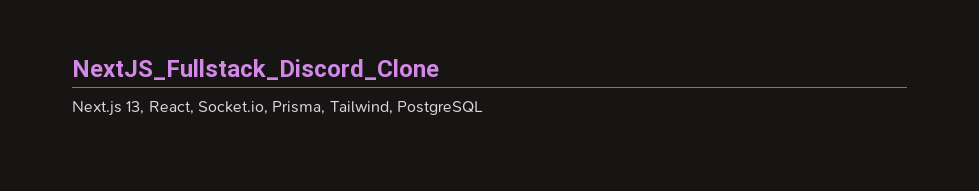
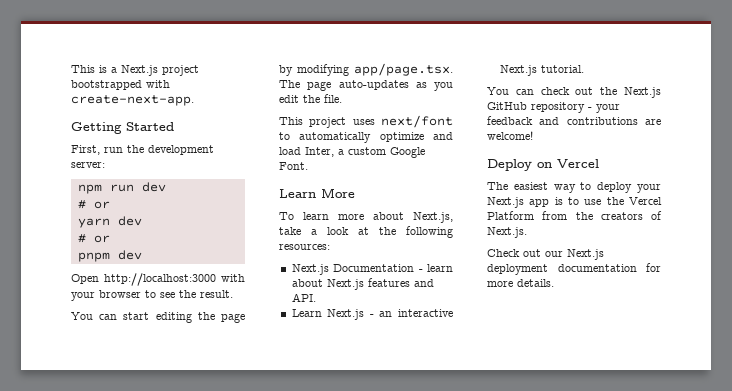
- NextJS_Fullstack_Discord_Clone
- Next.js 13, React, Socket.io, Prisma, Tailwind, PostgreSQL
+ This is a Next.js project bootstrapped with create-next-app.
+ Getting Started
+ First, run the development server:
+ npm run dev
+ # or
+ yarn dev
+ # or
+ pnpm dev
+ Open http://localhost:3000 with your browser to see the result.
+ You can start editing the page by modifying app/page.tsx. The page auto-updates as you edit the file.
+ This project uses next/font to automatically optimize and load Inter, a custom Google Font.
+ Learn More
+ To learn more about Next.js, take a look at the following resources:
+ Next.js Documentation - learn about Next.js features and API.
+ Learn Next.js - an interactive Next.js tutorial.
+ You can check out the Next.js GitHub repository - your feedback and contributions are welcome!
+ Deploy on Vercel
+ The easiest way to deploy your Next.js app is to use the Vercel Platform from the creators of Next.js.
+ Check out our Next.js deployment documentation for more details.

